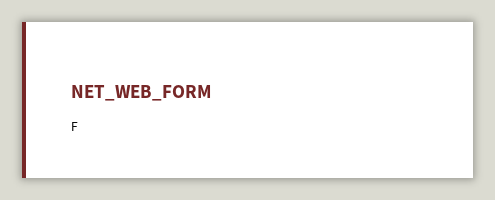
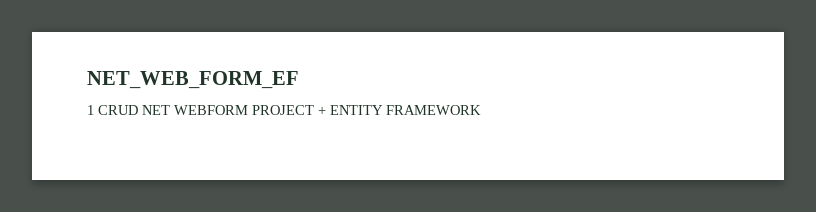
- NET_WEB_FORM
- F
+ NET_WEB_FORM_EF
+ 1 CRUD NET WEBFORM PROJECT + ENTITY FRAMEWORK

